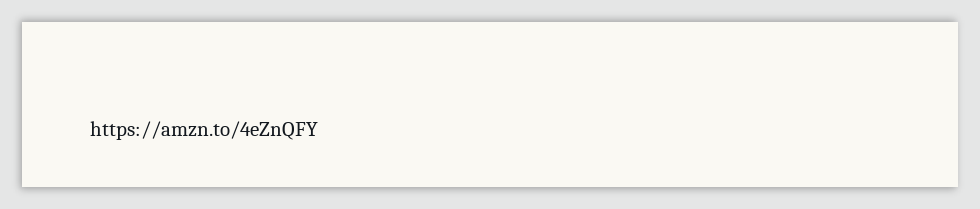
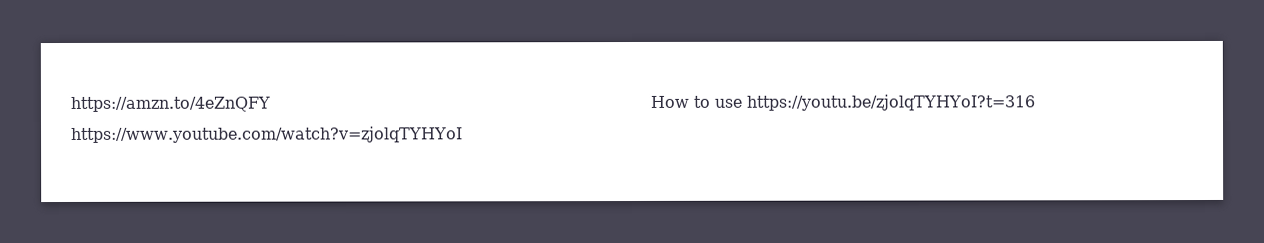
+ https://www.youtube.com/watch?v=zjolqTYHYoI
+ How to use https://youtu.be/zjolqTYHYoI?t=316

